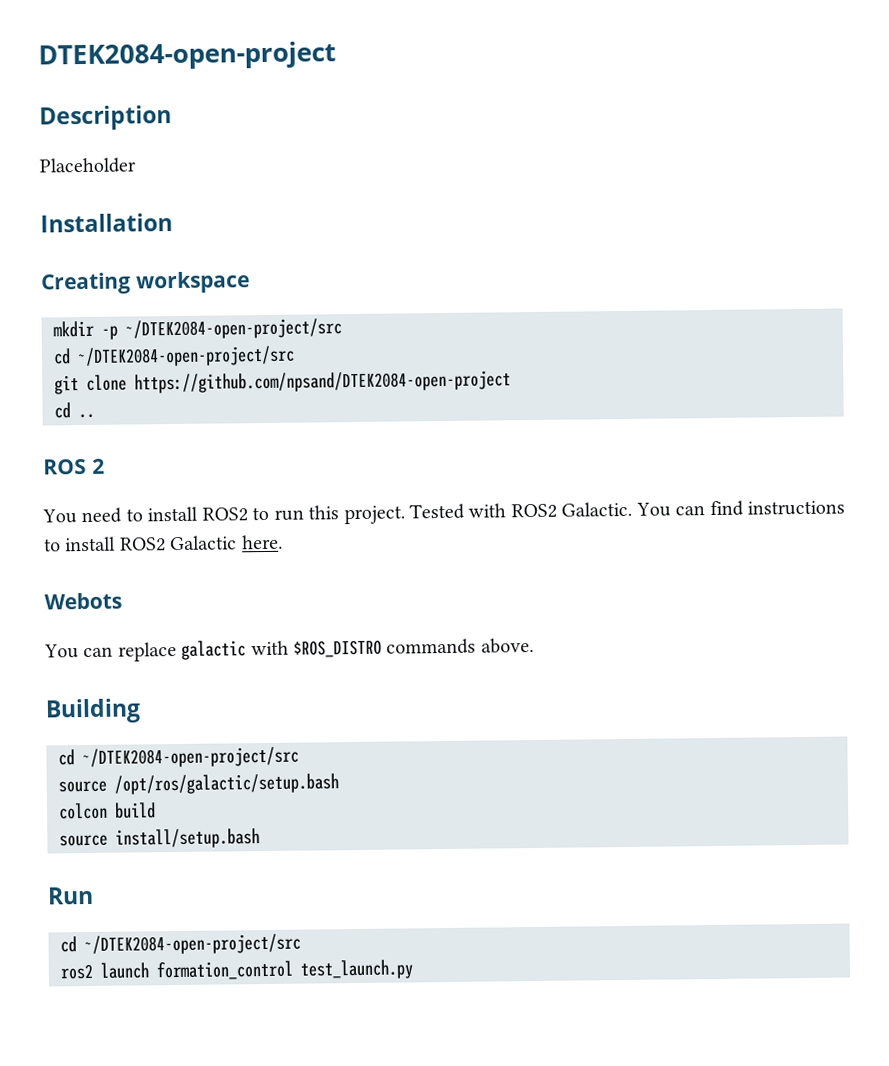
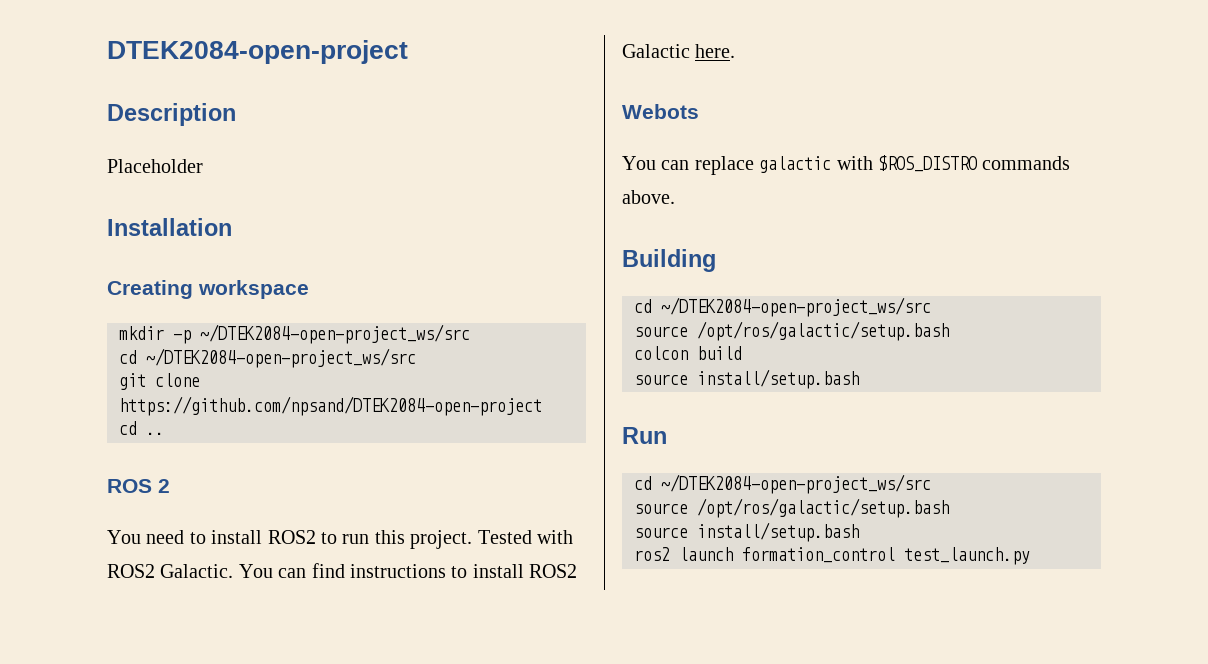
- mkdir -p ~/DTEK2084-open-project/src
- cd ~/DTEK2084-open-project/src
+ mkdir -p ~/DTEK2084-open-project_ws/src
+ cd ~/DTEK2084-open-project_ws/src
  Building
- cd ~/DTEK2084-open-project/src
+ cd ~/DTEK2084-open-project_ws/src
  Run
- cd ~/DTEK2084-open-project/src
+ cd ~/DTEK2084-open-project_ws/src
+ source /opt/ros/galactic/setup.bash
+ source install/setup.bash

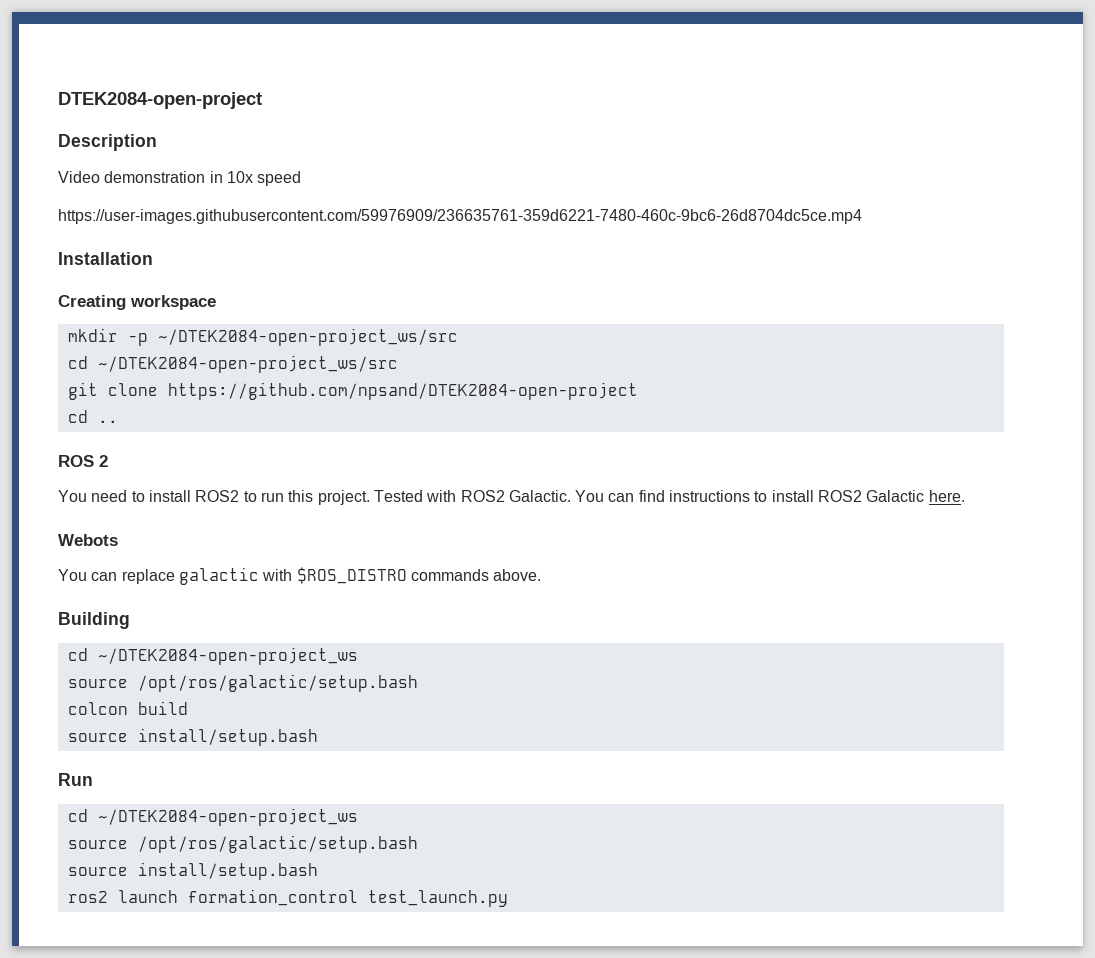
- Placeholder
+ Video demonstration in 10x speed
+ https://user-images.githubusercontent.com/59976909/236635761-359d6221-7480-460c-9bc6-26d8704dc5ce.mp4
  Building
- cd ~/DTEK2084-open-project_ws/src
+ cd ~/DTEK2084-open-project_ws
  Run
- cd ~/DTEK2084-open-project_ws/src
+ cd ~/DTEK2084-open-project_ws

